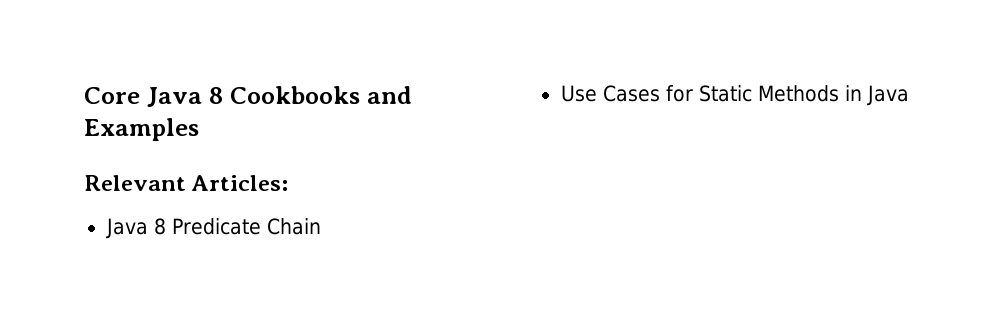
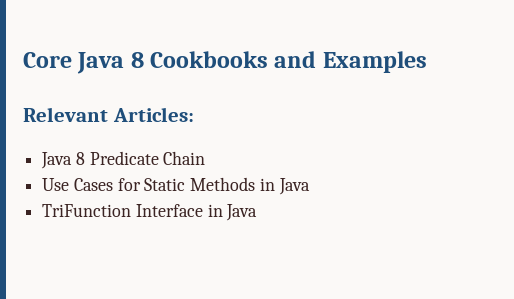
+ TriFunction Interface in Java

